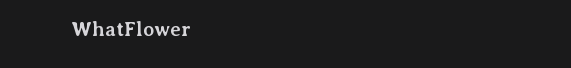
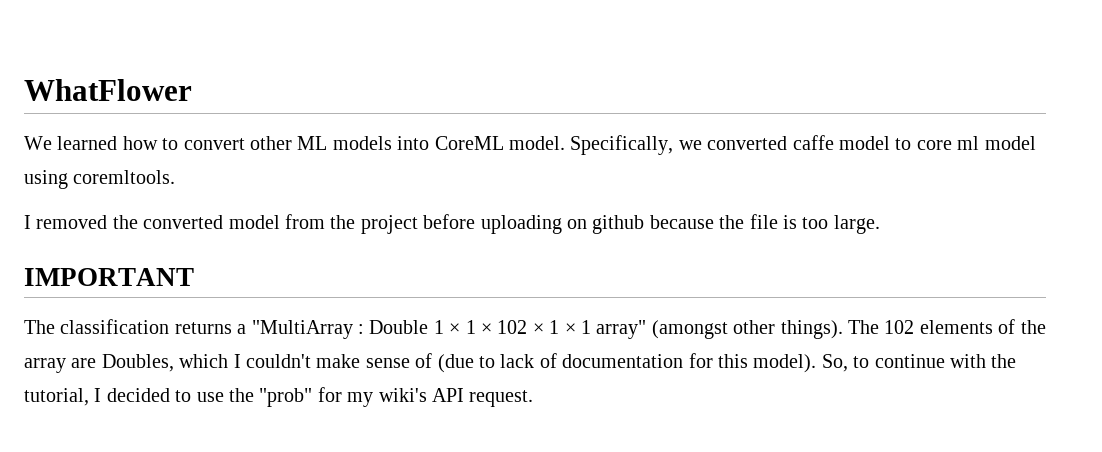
+ We learned how to convert other ML models into CoreML model. Specifically, we converted caffe model to core ml model using coremltools.
+ I removed the converted model from the project before uploading on github because the file is too large.
+ IMPORTANT
+ The classification returns a "MultiArray : Double 1 × 1 × 102 × 1 × 1 array" (amongst other things). The 102 elements of the array are Doubles, which I couldn't make sense of (due to lack of documentation for this model). So, to continue with the tutorial, I decided to use the "prob" for my wiki's API request.

